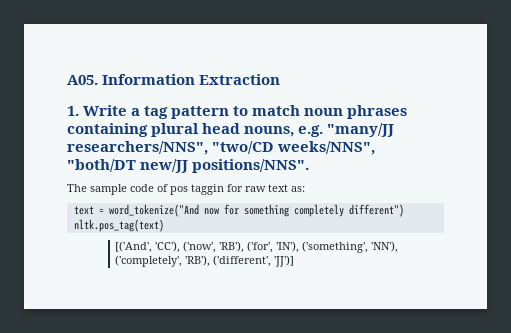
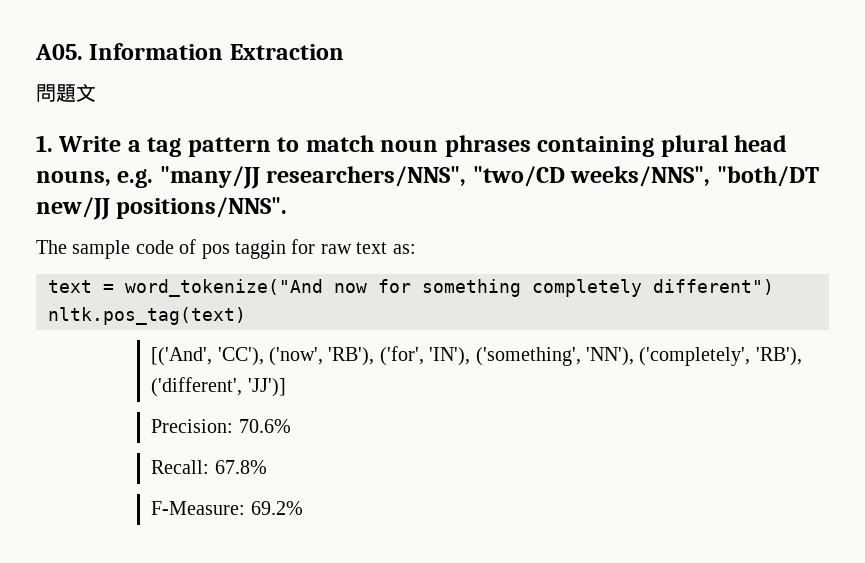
+ 問題文
+ Precision: 70.6%
+ Recall: 67.8%
+ F-Measure: 69.2%

